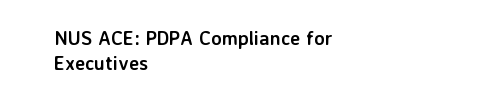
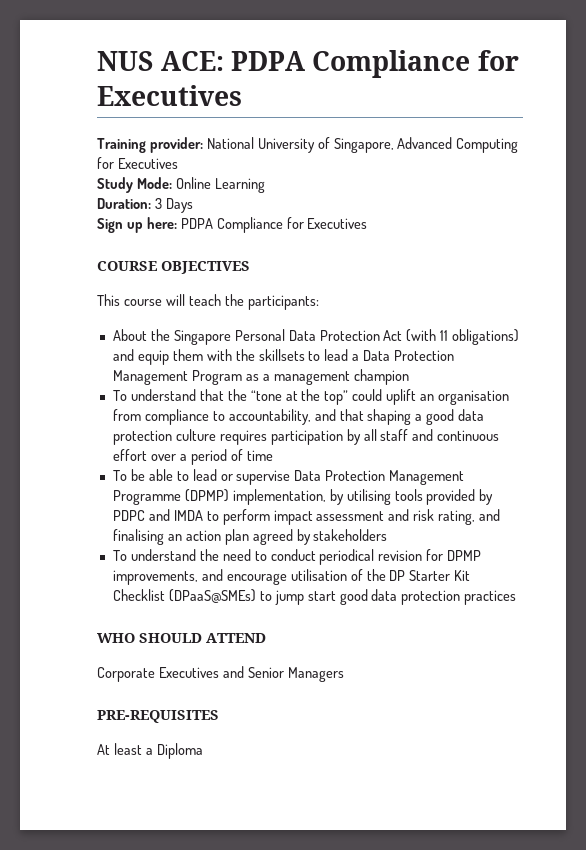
+ Training provider: National University of Singapore, Advanced Computing for Executives
+ Study Mode: Online Learning
+ Duration: 3 Days
+ Sign up here: PDPA Compliance for Executives
+ COURSE OBJECTIVES
+ This course will teach the participants:
+ About the Singapore Personal Data Protection Act (with 11 obligations) and equip them with the skillsets to lead a Data Protection Management Program as a management champion
+ To understand that the “tone at the top” could uplift an organisation from compliance to accountability, and that shaping a good data protection culture requires participation by all staff and continuous effort over a period of time
+ To be able to lead or supervise Data Protection Management Programme (DPMP) implementation, by utilising tools provided by PDPC and IMDA to perform impact assessment and risk rating, and finalising an action plan agreed by stakeholders
+ To understand the need to conduct periodical revision for DPMP improvements, and encourage utilisation of the DP Starter Kit Checklist (DPaaS@SMEs) to jump start good data protection practices
+ WHO SHOULD ATTEND
+ Corporate Executives and Senior Managers
+ PRE-REQUISITES
+ At least a Diploma

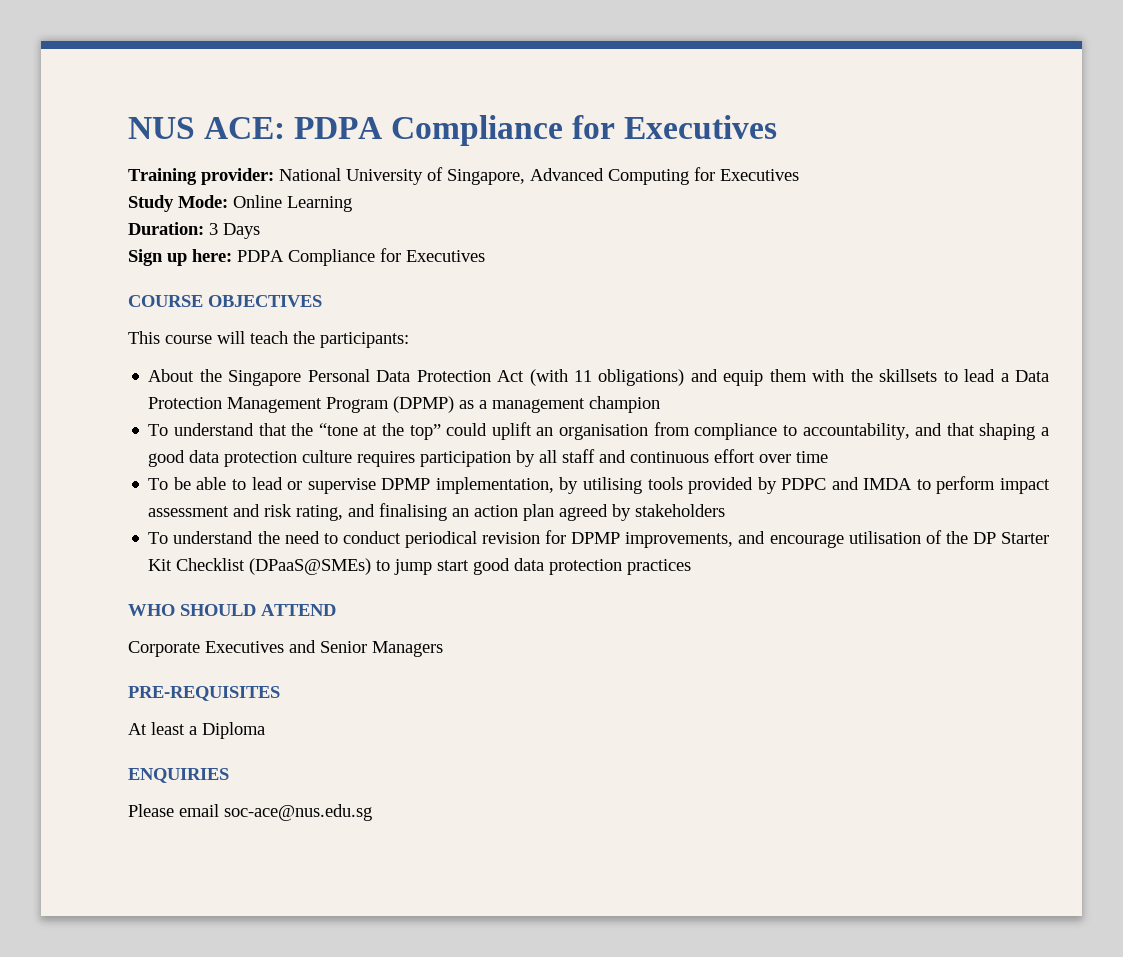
- About the Singapore Personal Data Protection Act (with 11 obligations) and equip them with the skillsets to lead a Data Protection Management Program as a management champion
+ About the Singapore Personal Data Protection Act (with 11 obligations) and equip them with the skillsets to lead a Data Protection Management Program (DPMP) as a management champion
- To understand that the “tone at the top” could uplift an organisation from compliance to accountability, and that shaping a good data protection culture requires participation by all staff and continuous effort over a period of time
+ To understand that the “tone at the top” could uplift an organisation from compliance to accountability, and that shaping a good data protection culture requires participation by all staff and continuous effort over time
- To be able to lead or supervise Data Protection Management Programme (DPMP) implementation, by utilising tools provided by PDPC and IMDA to perform impact assessment and risk rating, and finalising an action plan agreed by stakeholders
+ To be able to lead or supervise DPMP implementation, by utilising tools provided by PDPC and IMDA to perform impact assessment and risk rating, and finalising an action plan agreed by stakeholders
+ ENQUIRIES
+ Please email soc-ace@nus.edu.sg

